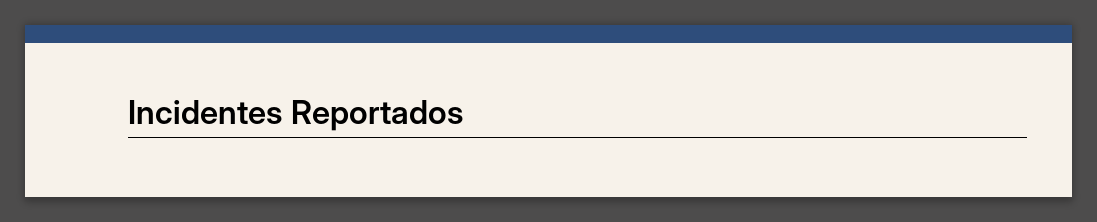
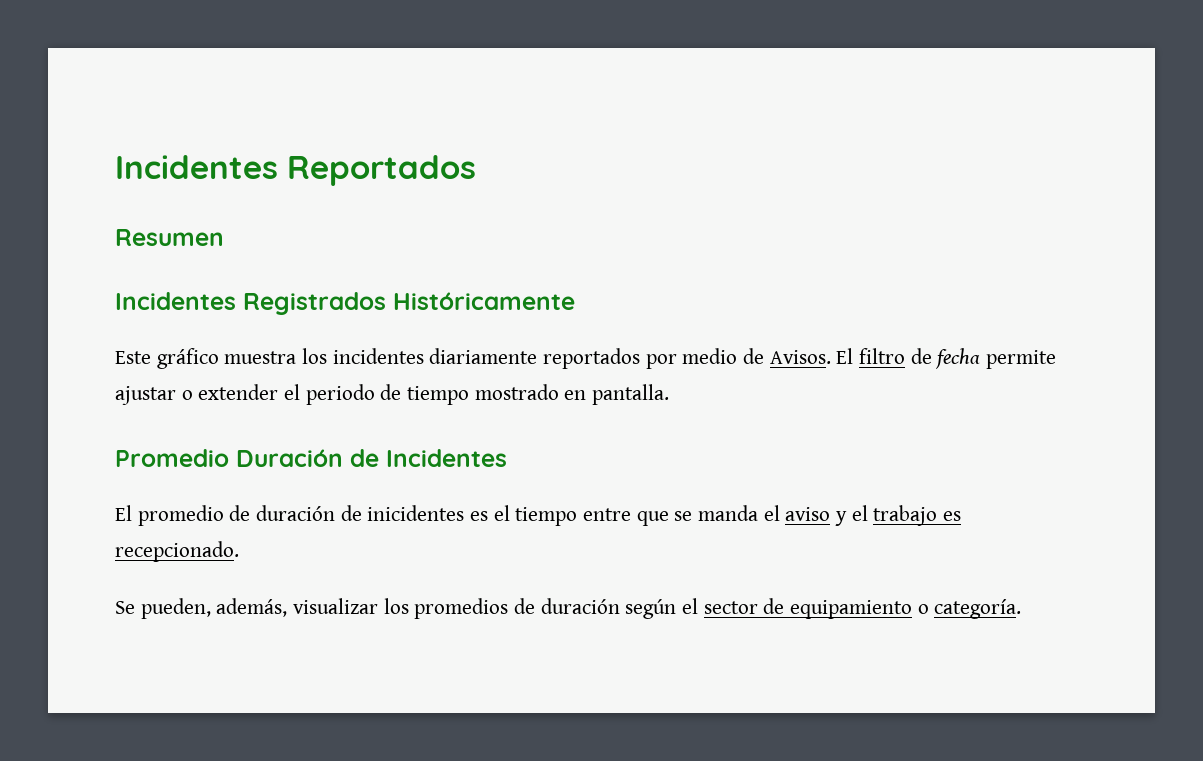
+ Resumen
+ Incidentes Registrados Históricamente
+ Este gráfico muestra los incidentes diariamente reportados por medio de Avisos. El filtro de fecha permite ajustar o extender el periodo de tiempo mostrado en pantalla.
+ Promedio Duración de Incidentes
+ El promedio de duración de inicidentes es el tiempo entre que se manda el aviso y el trabajo es recepcionado.
+ Se pueden, además, visualizar los promedios de duración según el sector de equipamiento o categoría.

